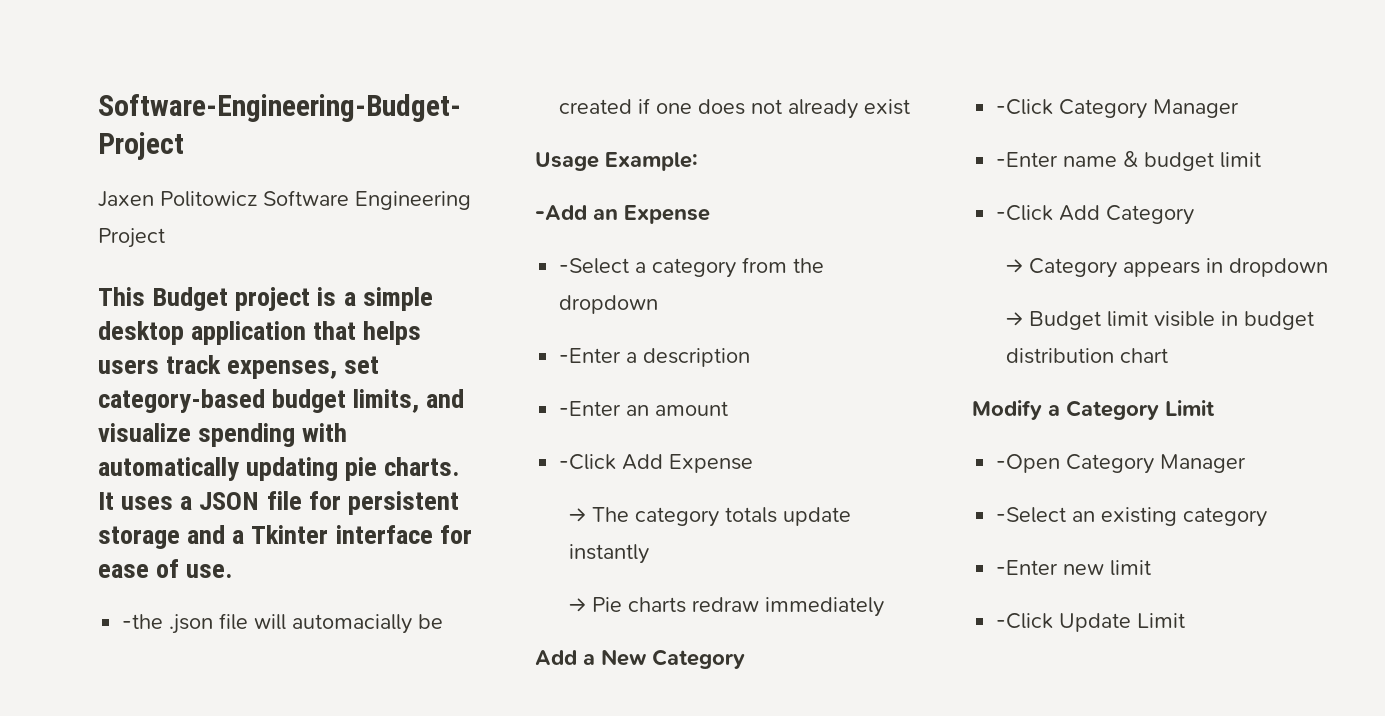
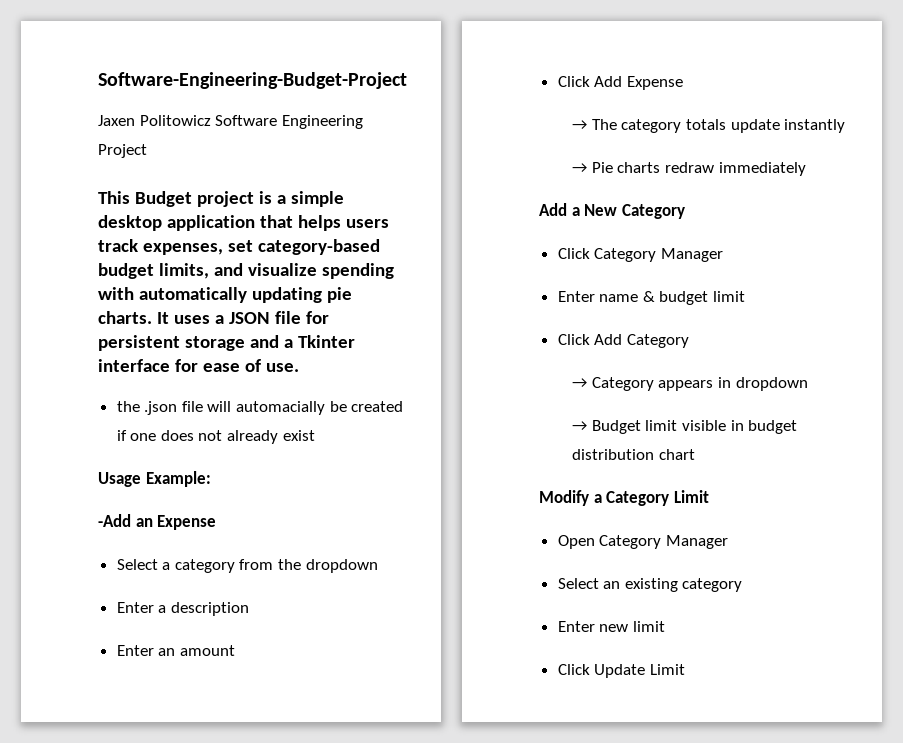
- -the .json file will automacially be created if one does not already exist
+ the .json file will automacially be created if one does not already exist
- -Select a category from the dropdown
+ Select a category from the dropdown
- -Enter a description
+ Enter a description
- -Enter an amount
+ Enter an amount
- -Click Add Expense
+ Click Add Expense
- -Click Category Manager
- -Enter name & budget limit
+ Click Category Manager
+ Enter name & budget limit
- -Click Add Category
+ Click Add Category
- -Open Category Manager
- -Select an existing category
+ Open Category Manager
+ Select an existing category
- -Enter new limit
+ Enter new limit
- -Click Update Limit
+ Click Update Limit

